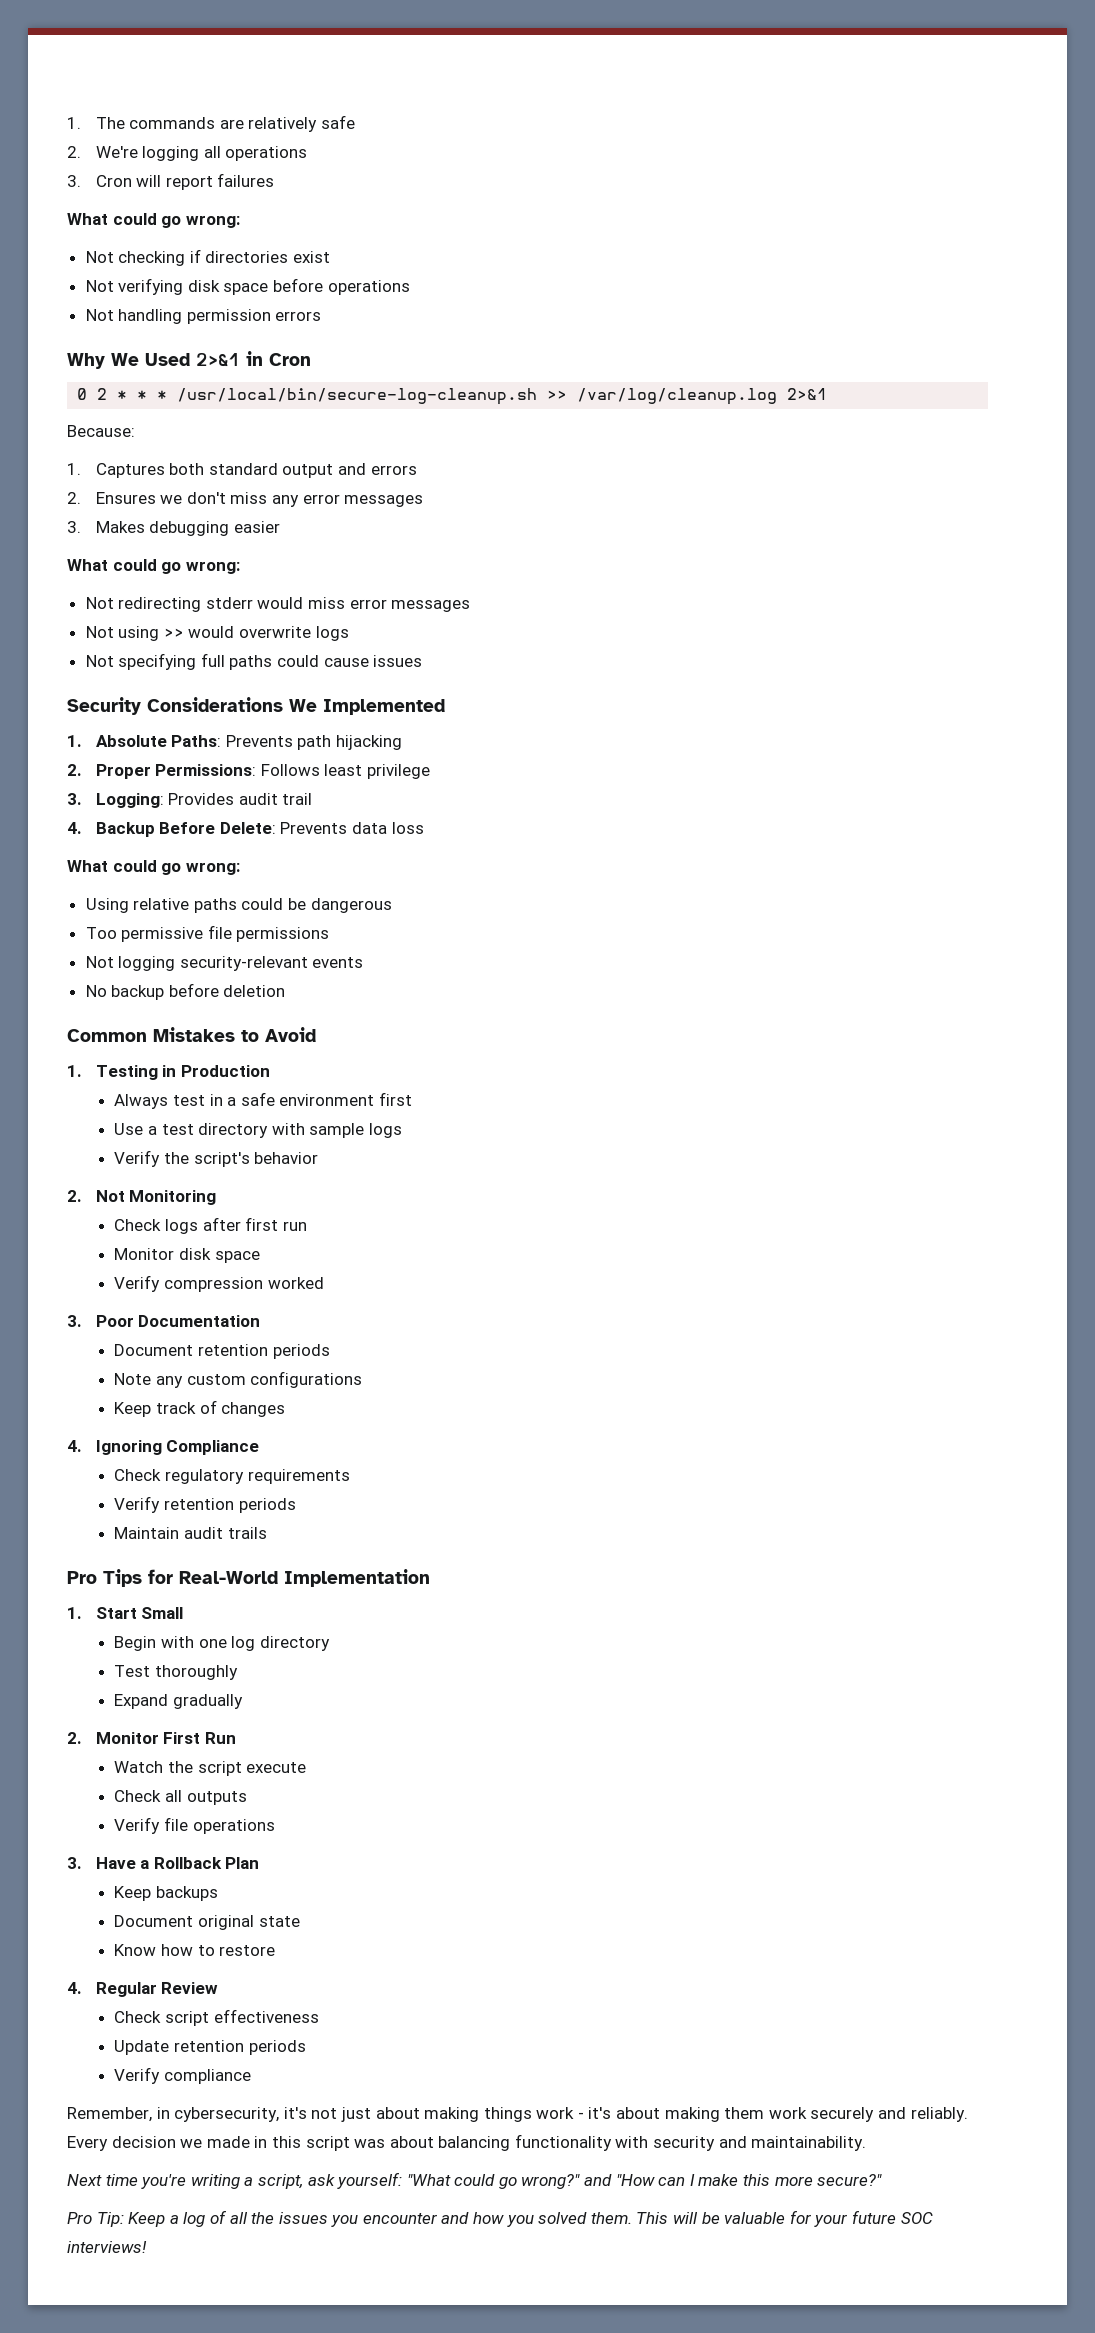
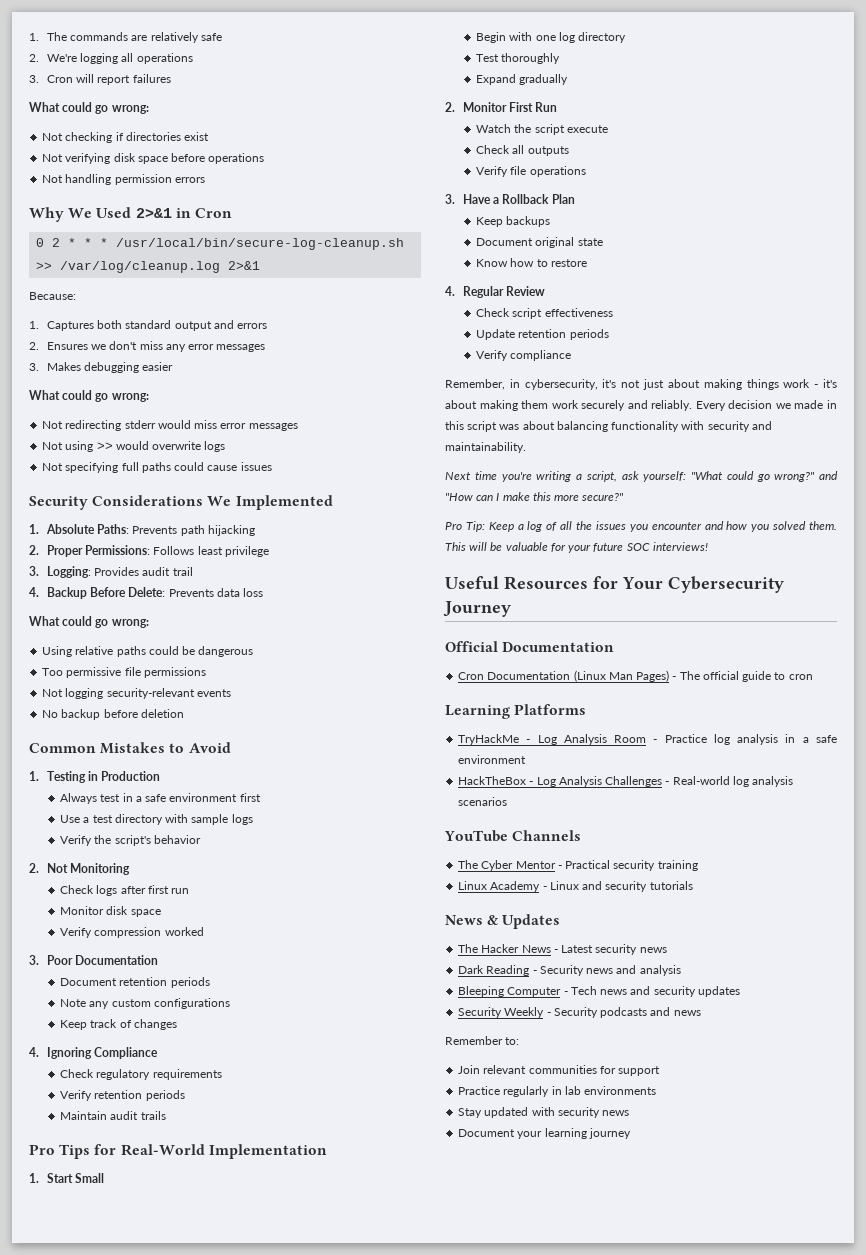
+ Useful Resources for Your Cybersecurity Journey
+ Official Documentation
+ Cron Documentation (Linux Man Pages) - The official guide to cron
+ Learning Platforms
+ TryHackMe - Log Analysis Room - Practice log analysis in a safe environment
+ HackTheBox - Log Analysis Challenges - Real-world log analysis scenarios
+ YouTube Channels
+ The Cyber Mentor - Practical security training
+ Linux Academy - Linux and security tutorials
+ News & Updates
+ The Hacker News - Latest security news
+ Dark Reading - Security news and analysis
+ Bleeping Computer - Tech news and security updates
+ Security Weekly - Security podcasts and news
+ Remember to:
+ Join relevant communities for support
+ Practice regularly in lab environments
+ Stay updated with security news
+ Document your learning journey

